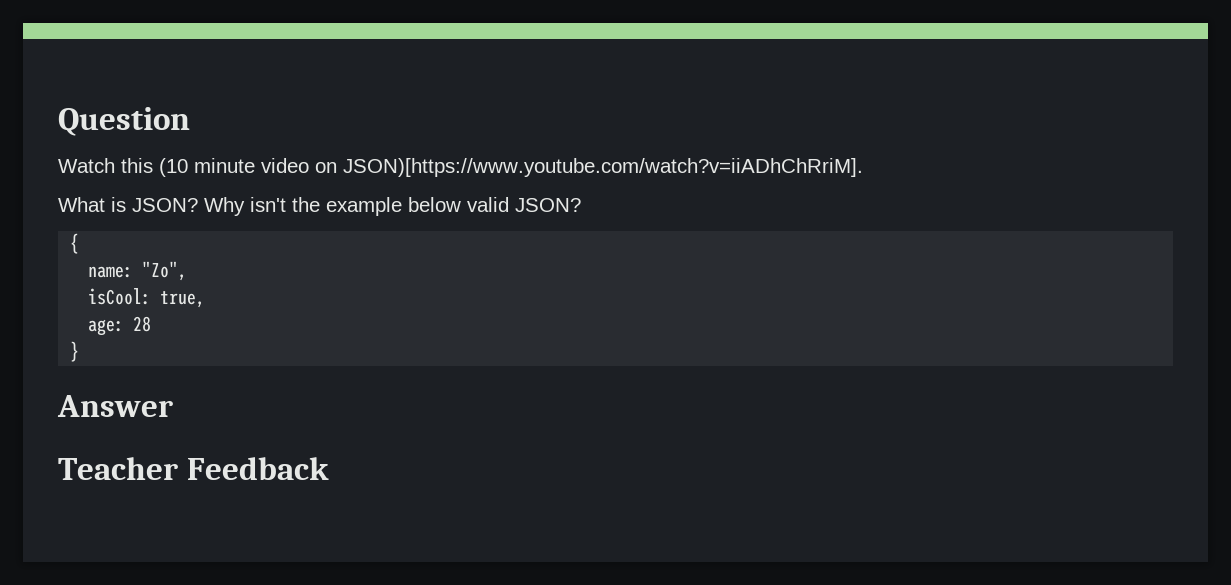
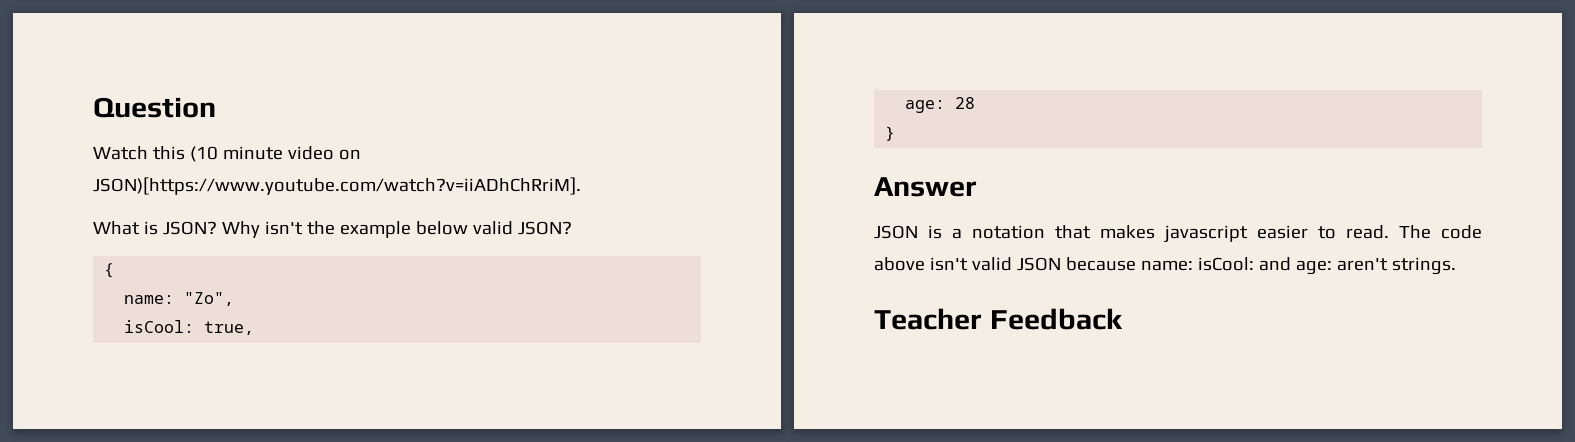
+ JSON is a notation that makes javascript easier to read. The code above isn't valid JSON because name: isCool: and age: aren't strings.

